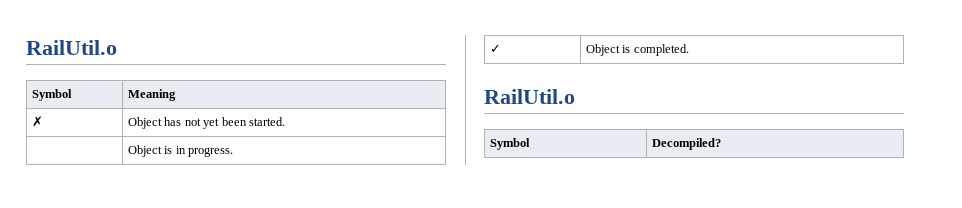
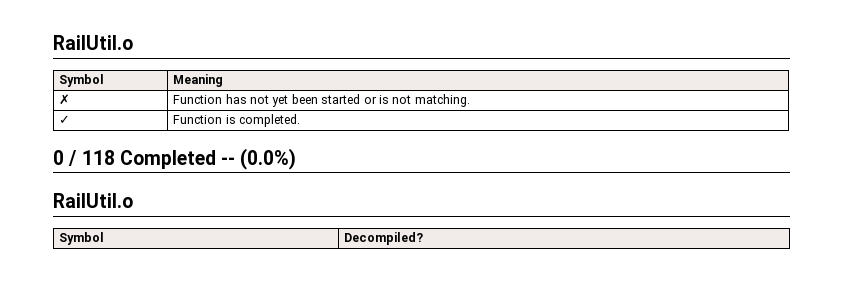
- ✗ | Object has not yet been started.
- | Object is in progress.
+ ✗ | Function has not yet been started or is not matching.
- ✓ | Object is completed.
+ ✓ | Function is completed.
+ 0 / 118 Completed -- (0.0%)

